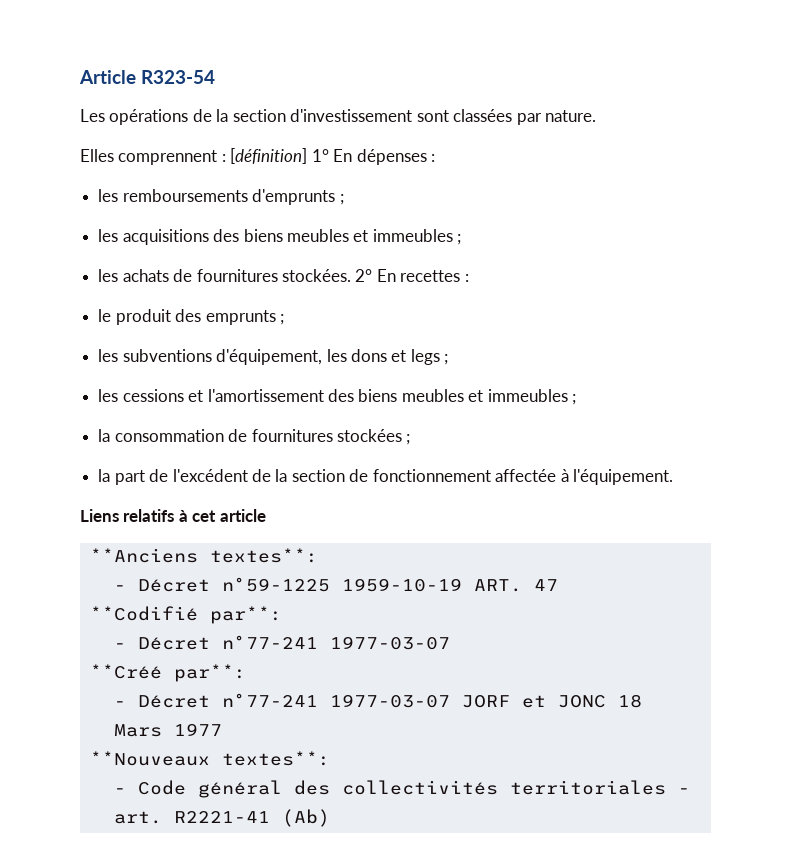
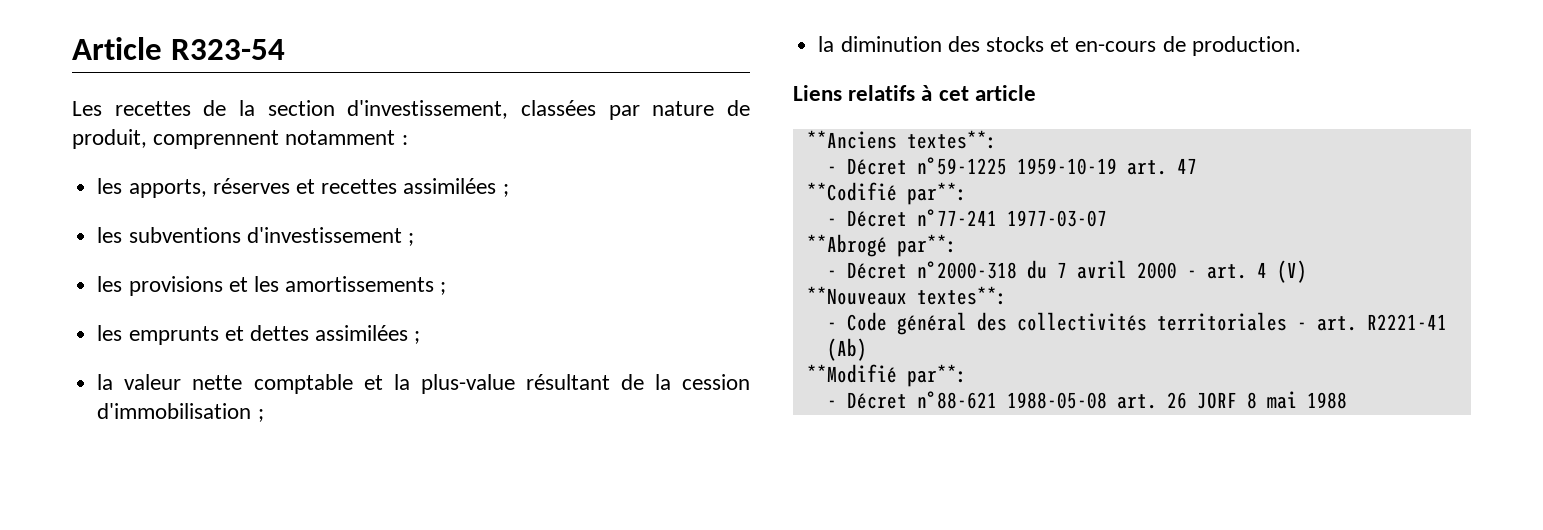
- Les opérations de la section d'investissement sont classées par nature.
- Elles comprennent : [définition] 1° En dépenses :
- les remboursements d'emprunts ;
- les acquisitions des biens meubles et immeubles ;
- les achats de fournitures stockées. 2° En recettes :
- le produit des emprunts ;
- les subventions d'équipement, les dons et legs ;
- les cessions et l'amortissement des biens meubles et immeubles ;
- la consommation de fournitures stockées ;
- la part de l'excédent de la section de fonctionnement affectée à l'équipement.
+ Les recettes de la section d'investissement, classées par nature de produit, comprennent notamment :
+ les apports, réserves et recettes assimilées ;
+ les subventions d'investissement ;
+ les provisions et les amortissements ;
+ les emprunts et dettes assimilées ;
+ la valeur nette comptable et la plus-value résultant de la cession d'immobilisation ;
+ la diminution des stocks et en-cours de production.
- - Décret n°59-1225 1959-10-19 ART. 47
+ - Décret n°59-1225 1959-10-19 art. 47
- **Créé par**:
- - Décret n°77-241 1977-03-07 JORF et JONC 18 Mars 1977
+ **Abrogé par**:
+ - Décret n°2000-318 du 7 avril 2000 - art. 4 (V)
+ **Modifié par**:
+ - Décret n°88-621 1988-05-08 art. 26 JORF 8 mai 1988

